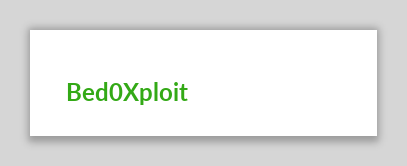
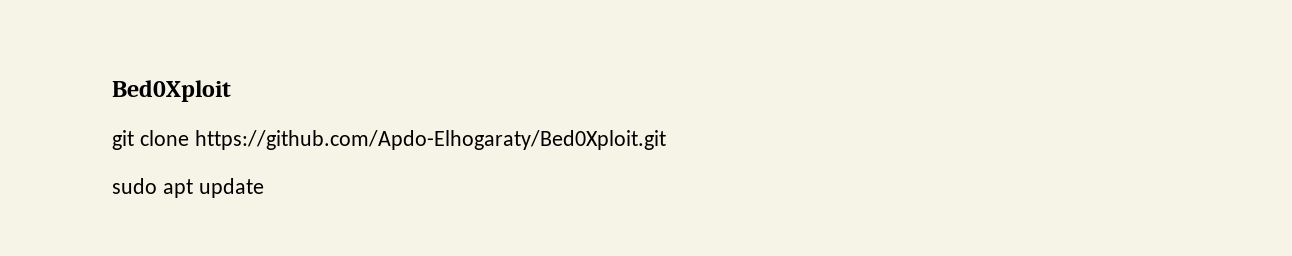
+ git clone https://github.com/Apdo-Elhogaraty/Bed0Xploit.git
+ sudo apt update

